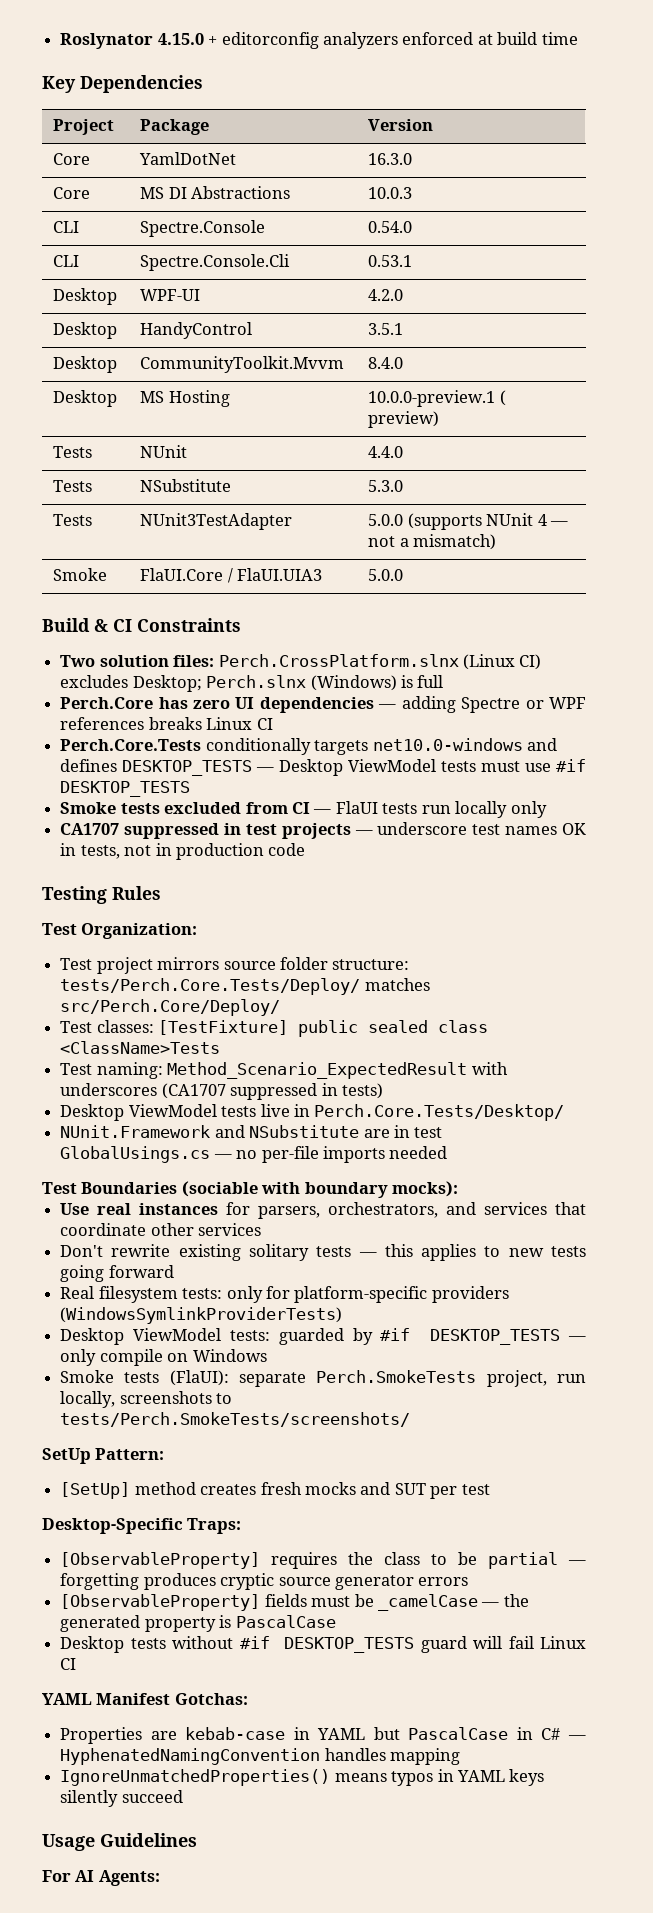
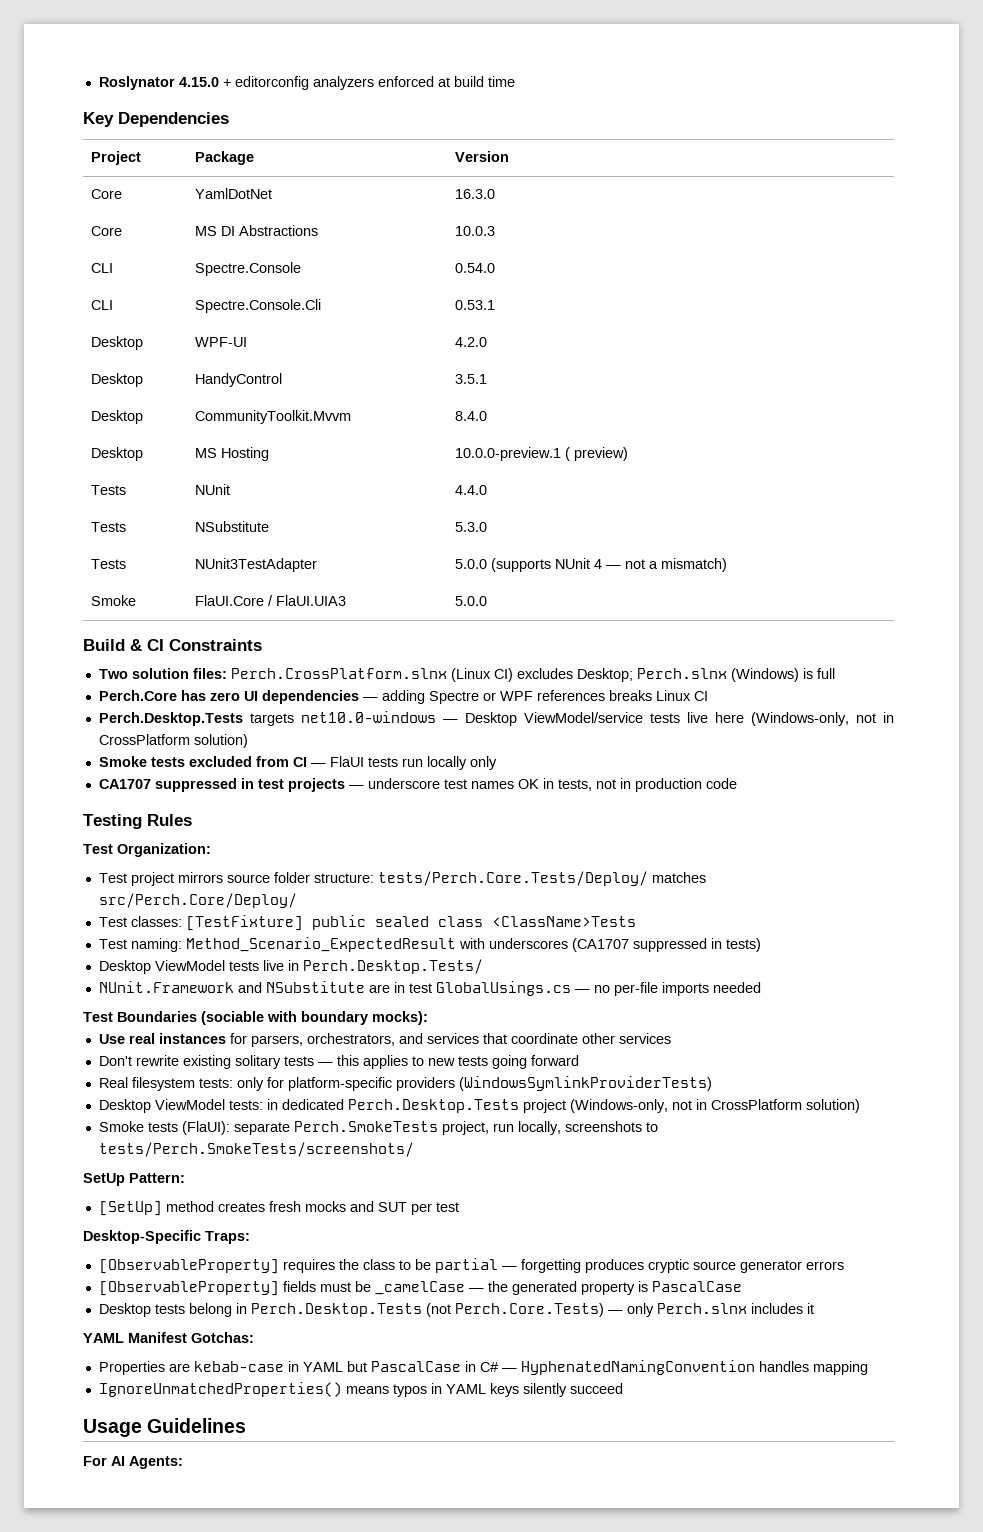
- Perch.Core.Tests conditionally targets net10.0-windows and defines DESKTOP_TESTS — Desktop ViewModel tests must use #if DESKTOP_TESTS
+ Perch.Desktop.Tests targets net10.0-windows — Desktop ViewModel/service tests live here (Windows-only, not in CrossPlatform solution)
- Desktop ViewModel tests live in Perch.Core.Tests/Desktop/
+ Desktop ViewModel tests live in Perch.Desktop.Tests/
- Desktop ViewModel tests: guarded by #if DESKTOP_TESTS — only compile on Windows
+ Desktop ViewModel tests: in dedicated Perch.Desktop.Tests project (Windows-only, not in CrossPlatform solution)
- Desktop tests without #if DESKTOP_TESTS guard will fail Linux CI
+ Desktop tests belong in Perch.Desktop.Tests (not Perch.Core.Tests) — only Perch.slnx includes it

